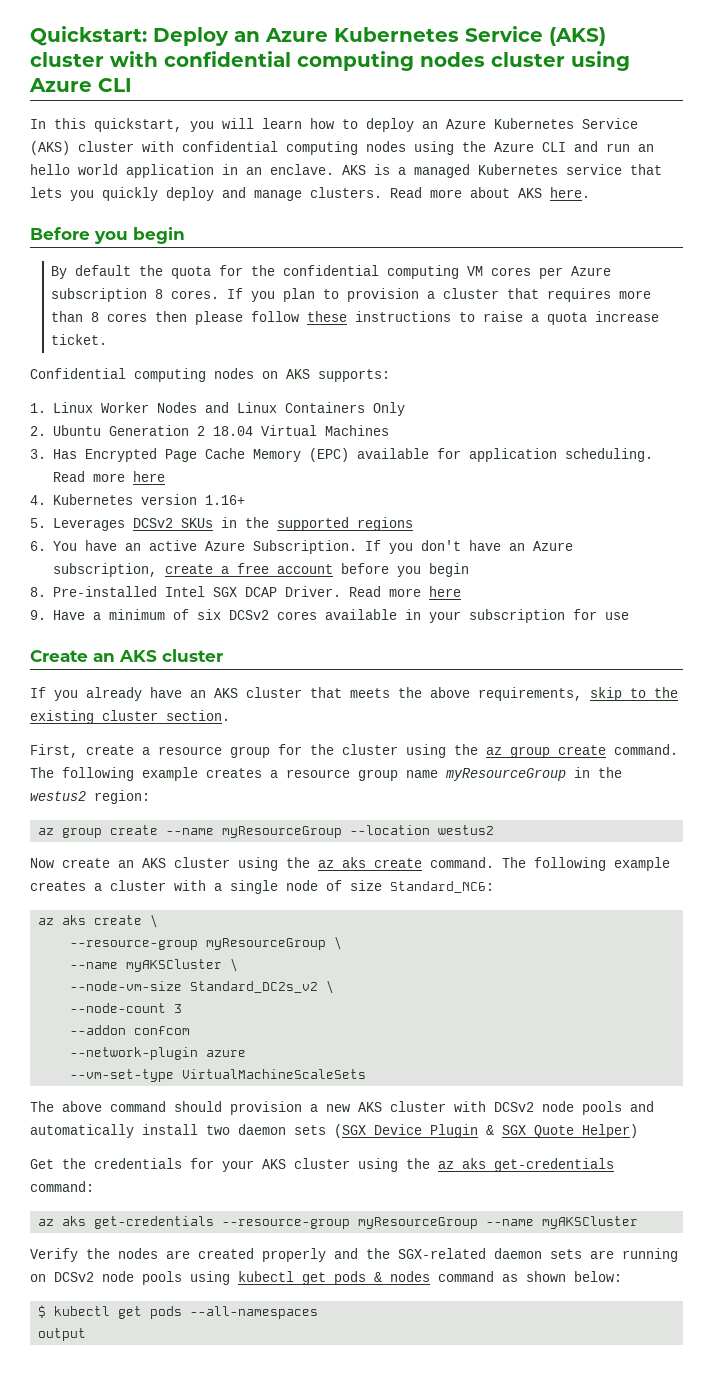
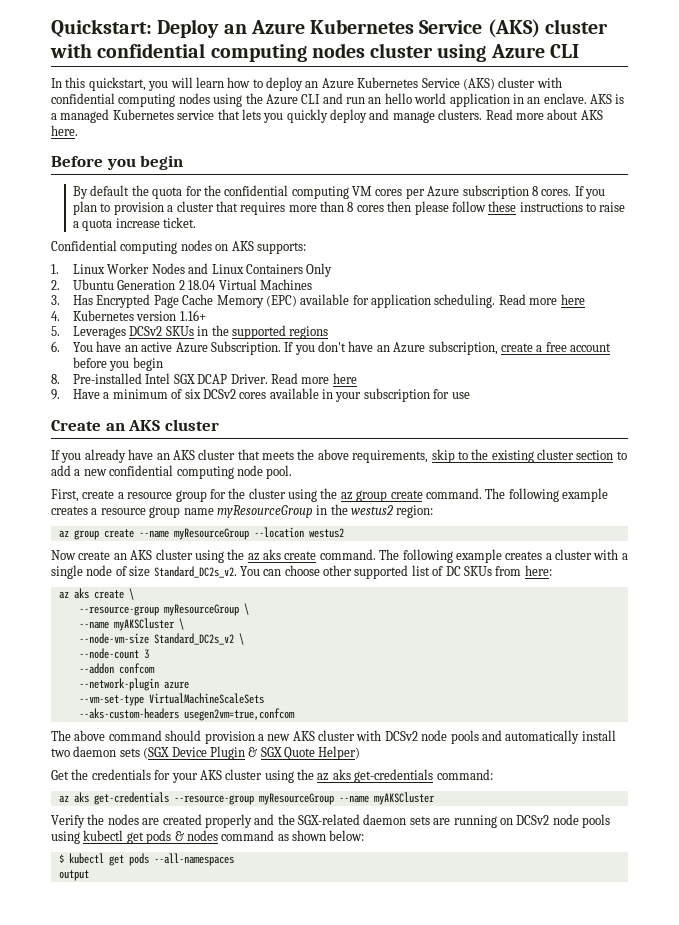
- If you already have an AKS cluster that meets the above requirements, skip to the existing cluster section.
+ If you already have an AKS cluster that meets the above requirements, skip to the existing cluster section to add a new confidential computing node pool.
- The following example creates a cluster with a single node of size Standard_NC6:
+ The following example creates a cluster with a single node of size Standard_DC2s_v2. You can choose other supported list of DC SKUs from here:
+ --aks-custom-headers usegen2vm=true,confcom

